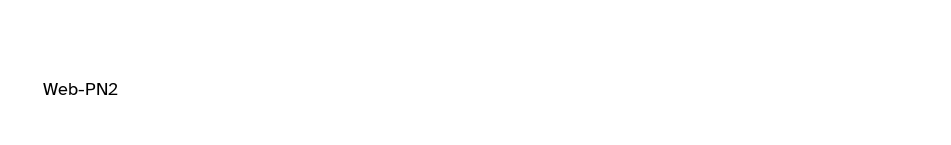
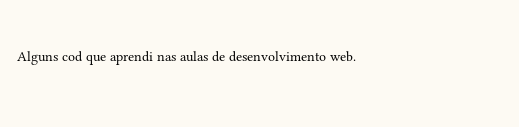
- Web-PN2
+ Alguns cod que aprendi nas aulas de desenvolvimento web.

